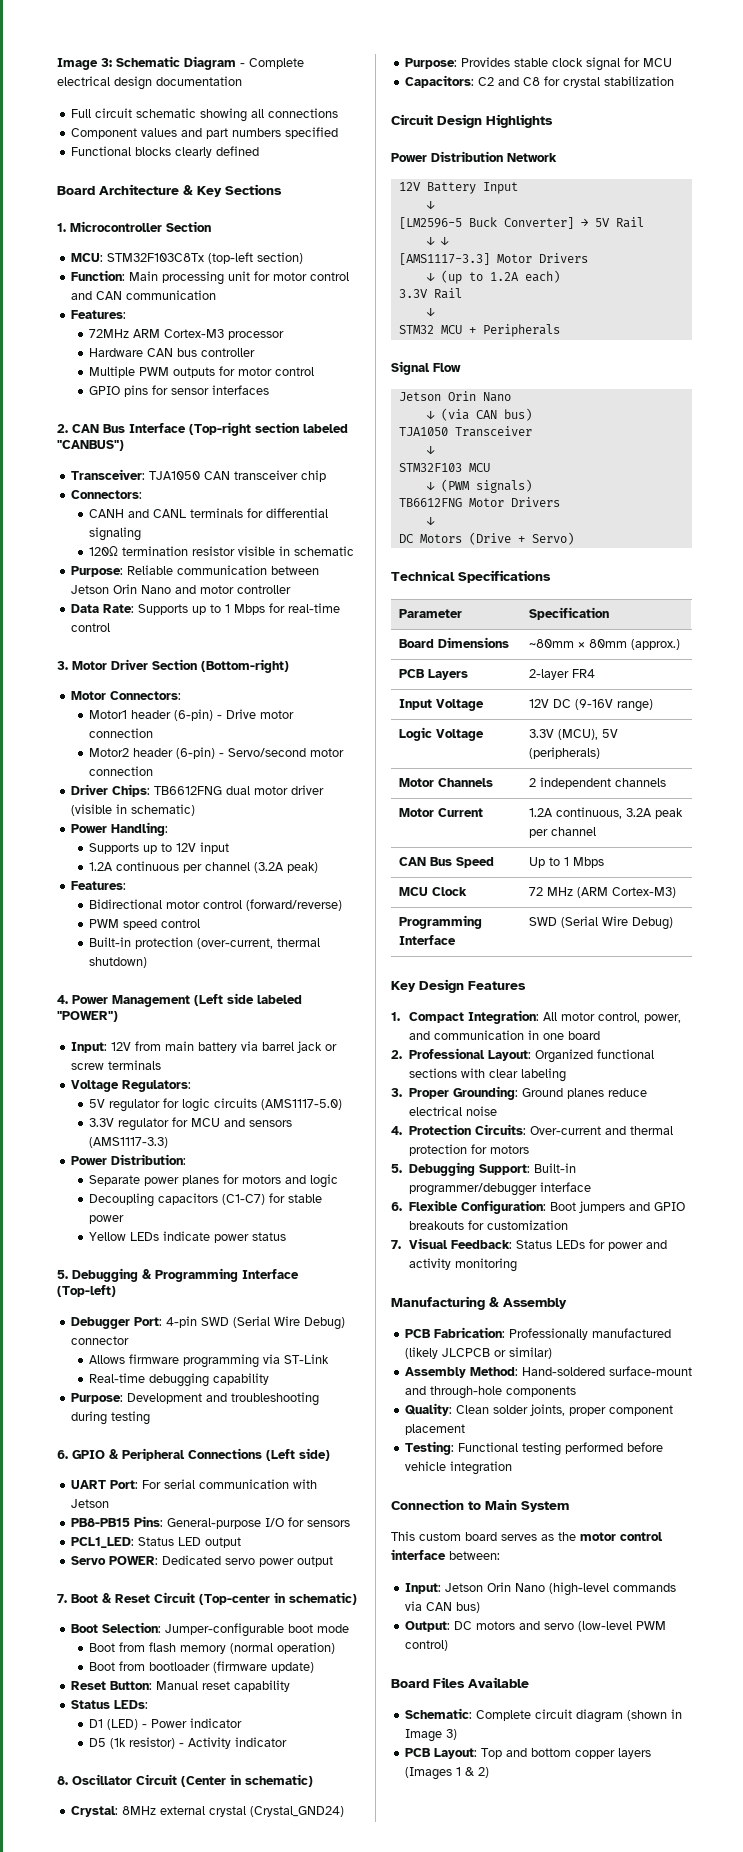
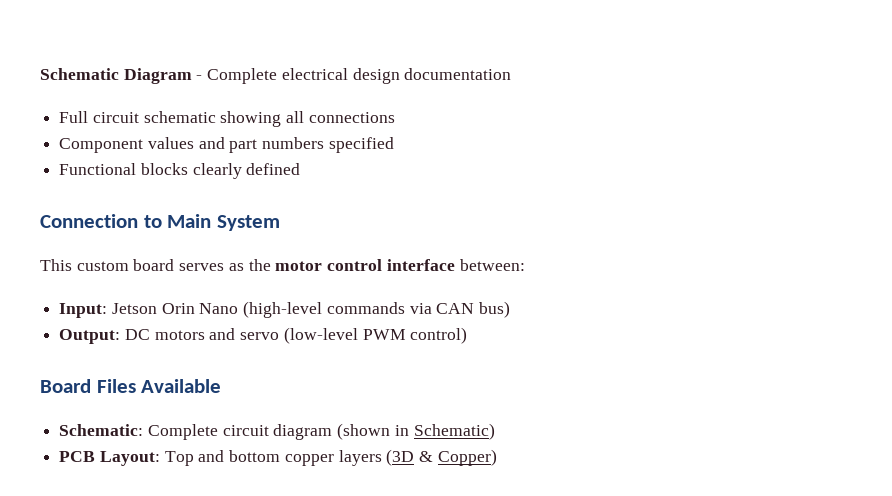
- Image 3: Schematic Diagram - Complete electrical design documentation
+ Schematic Diagram - Complete electrical design documentation
- Board Architecture & Key Sections
- 1. Microcontroller Section
- MCU: STM32F103C8Tx (top-left section)
- Function: Main processing unit for motor control and CAN communication
- Features:
- 72MHz ARM Cortex-M3 processor
- Hardware CAN bus controller
- Multiple PWM outputs for motor control
- GPIO pins for sensor interfaces
- 2. CAN Bus Interface (Top-right section labeled "CANBUS")
- Transceiver: TJA1050 CAN transceiver chip
- Connectors:
- CANH and CANL terminals for differential signaling
- 120Ω termination resistor visible in schematic
- Purpose: Reliable communication between Jetson Orin Nano and motor controller
- Data Rate: Supports up to 1 Mbps for real-time control
- 3. Motor Driver Section (Bottom-right)
- Motor Connectors:
- Motor1 header (6-pin) - Drive motor connection
- Motor2 header (6-pin) - Servo/second motor connection
- Driver Chips: TB6612FNG dual motor driver (visible in schematic)
- Power Handling:
- Supports up to 12V input
- 1.2A continuous per channel (3.2A peak)
- Features:
- Bidirectional motor control (forward/reverse)
- PWM speed control
- Built-in protection (over-current, thermal shutdown)
- 4. Power Management (Left side labeled "POWER")
- Input: 12V from main battery via barrel jack or screw terminals
- Voltage Regulators:
- 5V regulator for logic circuits (AMS1117-5.0)
- 3.3V regulator for MCU and sensors (AMS1117-3.3)
- Power Distribution:
- Separate power planes for motors and logic
- Decoupling capacitors (C1-C7) for stable power
- Yellow LEDs indicate power status
- 5. Debugging & Programming Interface (Top-left)
- Debugger Port: 4-pin SWD (Serial Wire Debug) connector
- Allows firmware programming via ST-Link
- Real-time debugging capability
- Purpose: Development and troubleshooting during testing
- 6. GPIO & Peripheral Connections (Left side)
- UART Port: For serial communication with Jetson
- PB8-PB15 Pins: General-purpose I/O for sensors
- PCL1_LED: Status LED output
- Servo POWER: Dedicated servo power output
- 7. Boot & Reset Circuit (Top-center in schematic)
- Boot Selection: Jumper-configurable boot mode
- Boot from flash memory (normal operation)
- Boot from bootloader (firmware update)
- Reset Button: Manual reset capability
- Status LEDs:
- D1 (LED) - Power indicator
- D5 (1k resistor) - Activity indicator
- 8. Oscillator Circuit (Center in schematic)
- Crystal: 8MHz external crystal (Crystal_GND24)
- Purpose: Provides stable clock signal for MCU
- Capacitors: C2 and C8 for crystal stabilization
- Circuit Design Highlights
- Power Distribution Network
- 12V Battery Input
- ↓
- [LM2596-5 Buck Converter] → 5V Rail
- ↓ ↓
- [AMS1117-3.3] Motor Drivers
- ↓ (up to 1.2A each)
- 3.3V Rail
- ↓
- STM32 MCU + Peripherals
- Signal Flow
- Jetson Orin Nano
- ↓ (via CAN bus)
- TJA1050 Transceiver
- ↓
- STM32F103 MCU
- ↓ (PWM signals)
- TB6612FNG Motor Drivers
- ↓
- DC Motors (Drive + Servo)
- Technical Specifications
- Parameter | Specification
- Board Dimensions | ~80mm × 80mm (approx.)
- PCB Layers | 2-layer FR4
- Input Voltage | 12V DC (9-16V range)
- Logic Voltage | 3.3V (MCU), 5V (peripherals)
- Motor Channels | 2 independent channels
- Motor Current | 1.2A continuous, 3.2A peak per channel
- CAN Bus Speed | Up to 1 Mbps
- MCU Clock | 72 MHz (ARM Cortex-M3)
- Programming Interface | SWD (Serial Wire Debug)
- Key Design Features
- 1. Compact Integration: All motor control, power, and communication in one board
- 2. Professional Layout: Organized functional sections with clear labeling
- 3. Proper Grounding: Ground planes reduce electrical noise
- 4. Protection Circuits: Over-current and thermal protection for motors
- 5. Debugging Support: Built-in programmer/debugger interface
- 6. Flexible Configuration: Boot jumpers and GPIO breakouts for customization
- 7. Visual Feedback: Status LEDs for power and activity monitoring
- Manufacturing & Assembly
- PCB Fabrication: Professionally manufactured (likely JLCPCB or similar)
- Assembly Method: Hand-soldered surface-mount and through-hole components
- Quality: Clean solder joints, proper component placement
- Testing: Functional testing performed before vehicle integration
- Schematic: Complete circuit diagram (shown in Image 3)
+ Schematic: Complete circuit diagram (shown in Schematic)
- PCB Layout: Top and bottom copper layers (Images 1 & 2)
+ PCB Layout: Top and bottom copper layers (3D & Copper)

